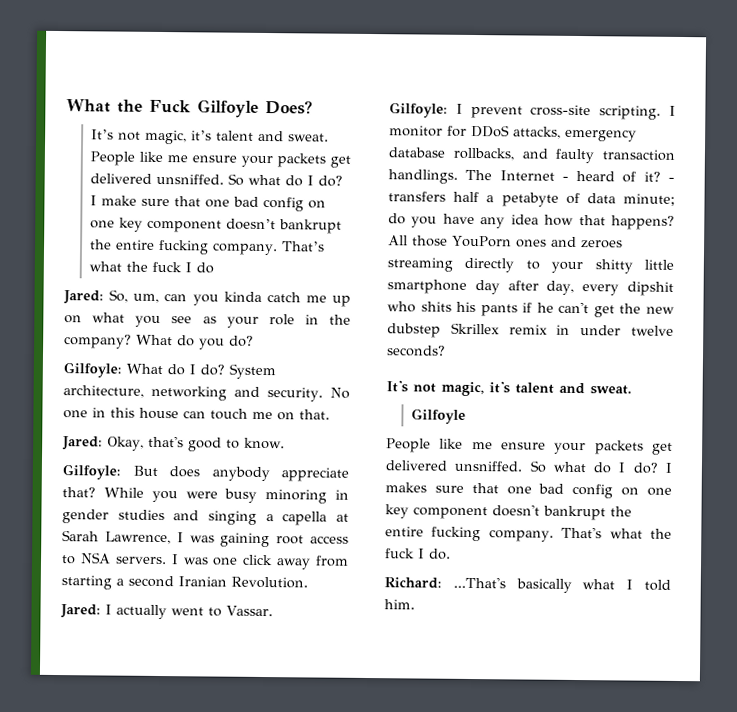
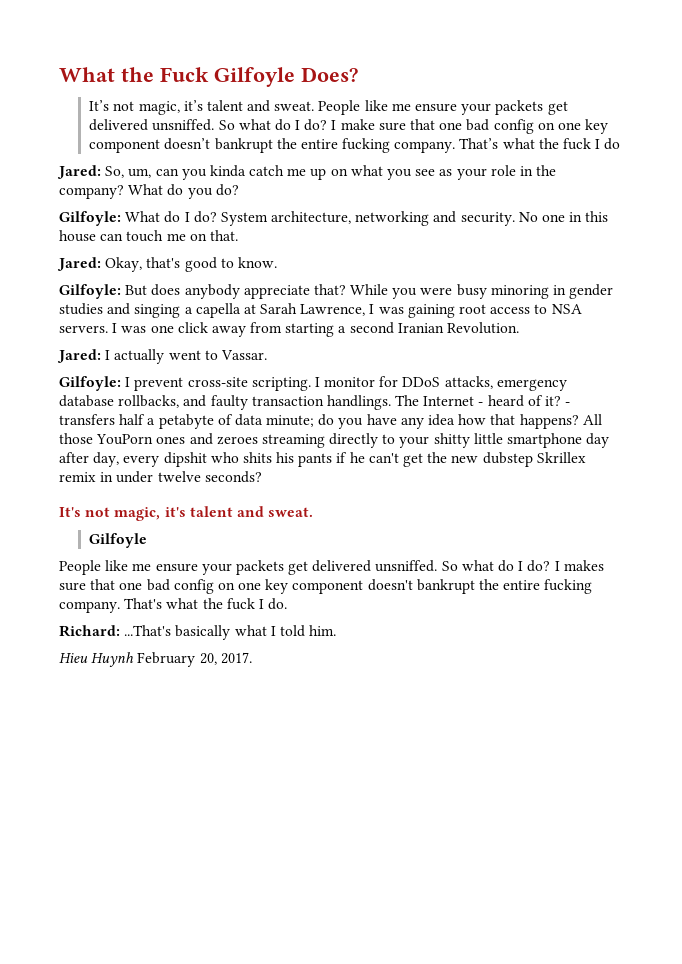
+ Hieu Huynh February 20, 2017.

